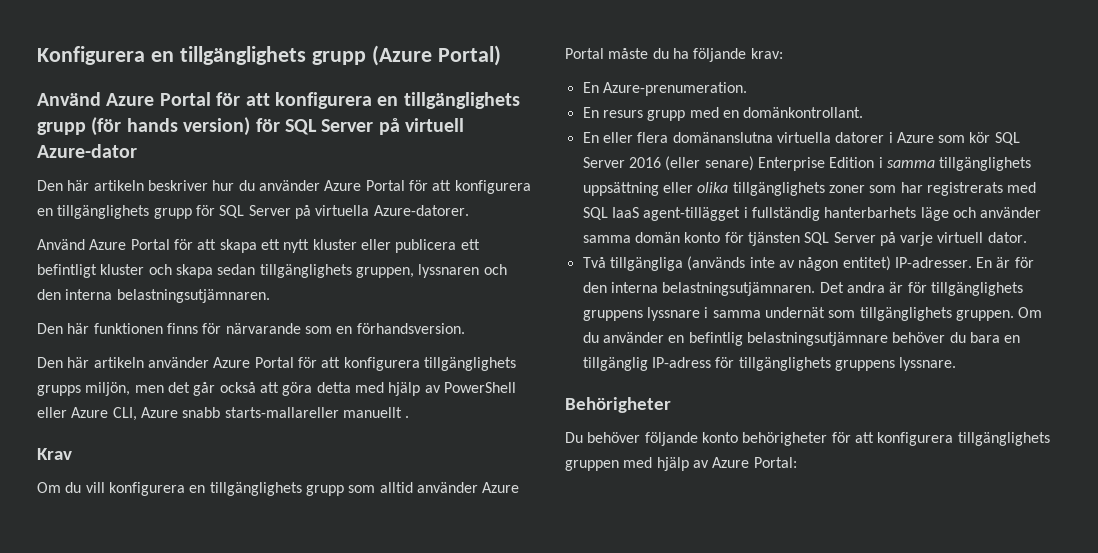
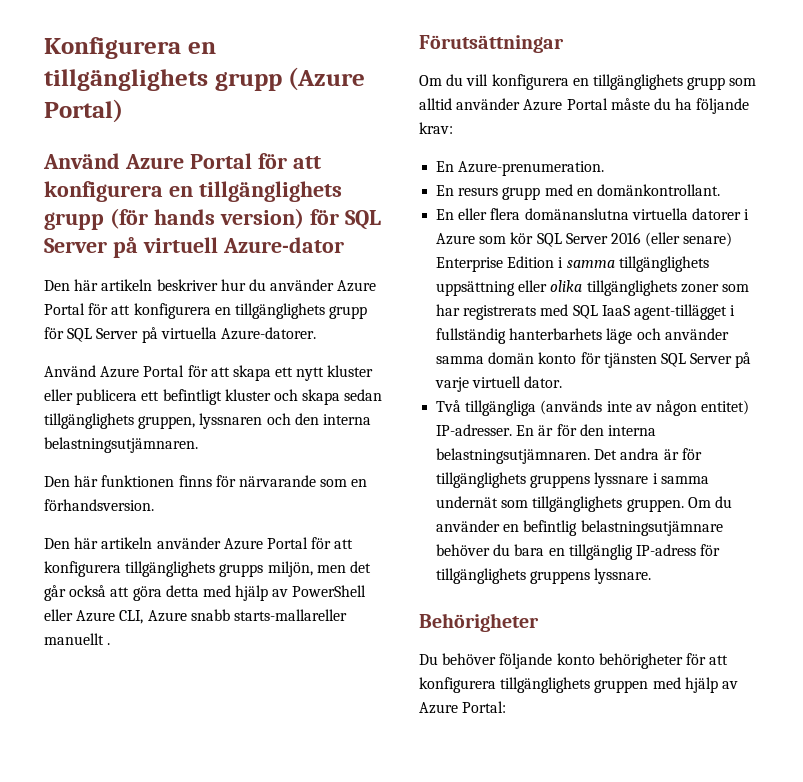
- Krav
+ Förutsättningar

